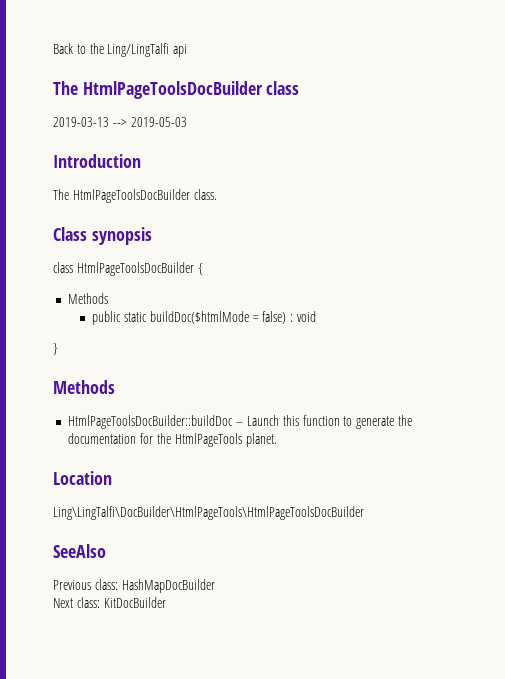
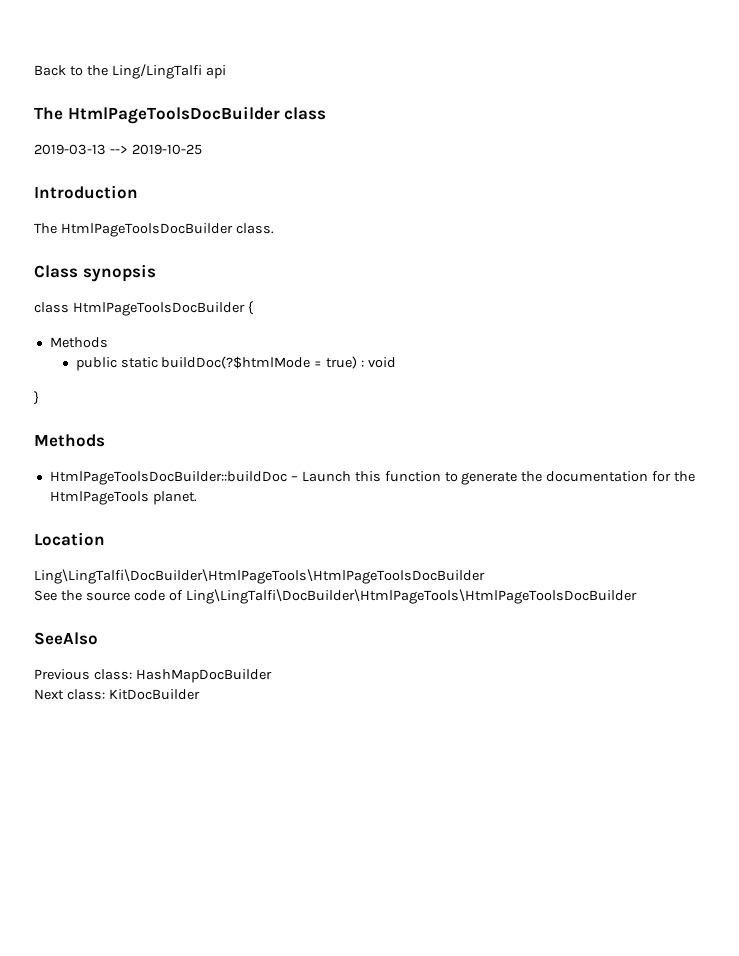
- 2019-03-13 --> 2019-05-03
+ 2019-03-13 --> 2019-10-25
- public static buildDoc($htmlMode = false) : void
+ public static buildDoc(?$htmlMode = true) : void
+ See the source code of Ling\LingTalfi\DocBuilder\HtmlPageTools\HtmlPageToolsDocBuilder

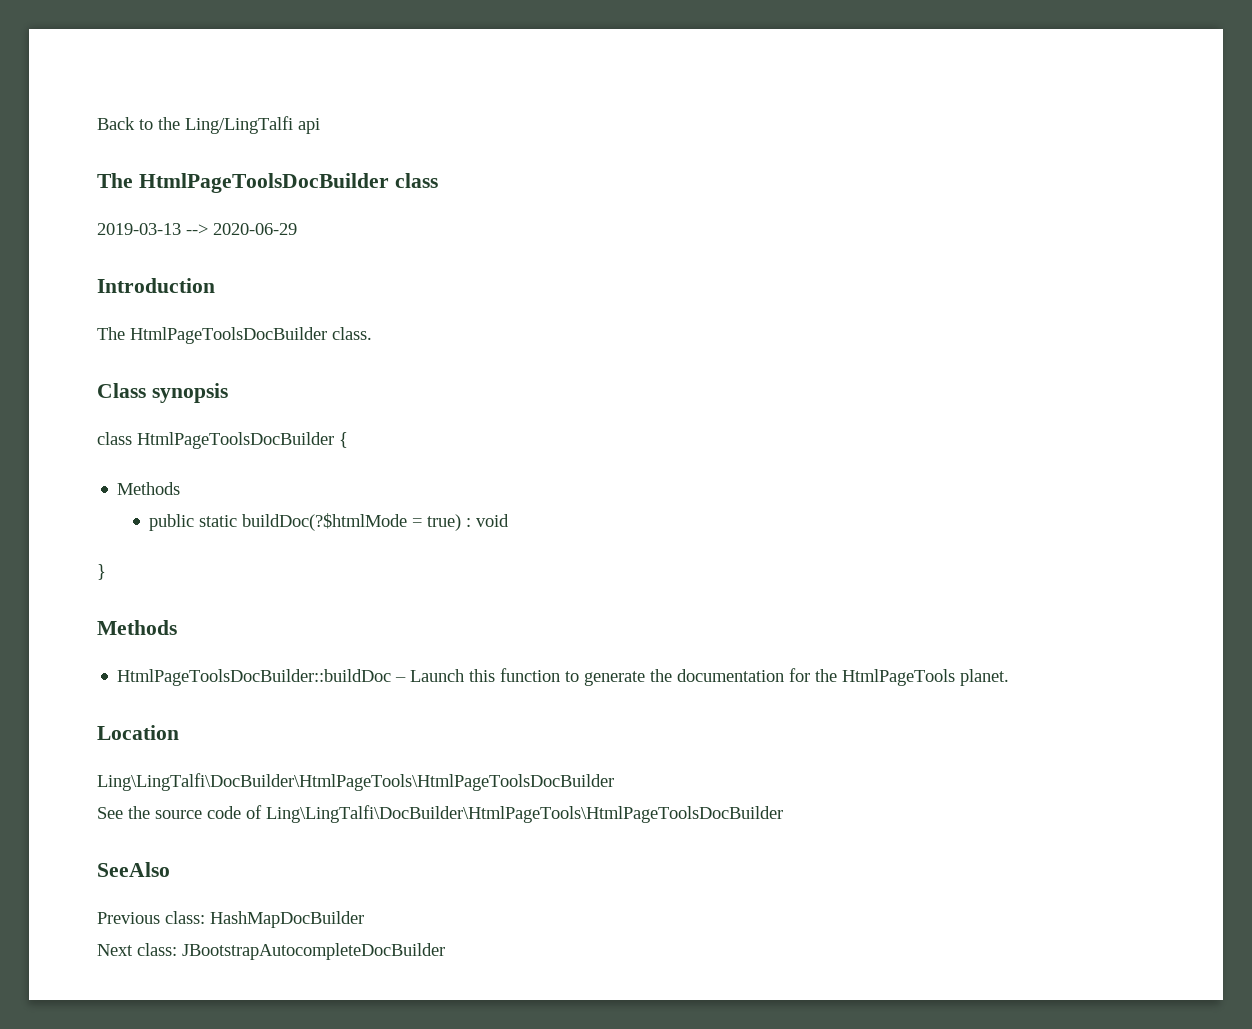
- 2019-03-13 --> 2019-10-25
+ 2019-03-13 --> 2020-06-29
- Next class: KitDocBuilder
+ Next class: JBootstrapAutocompleteDocBuilder

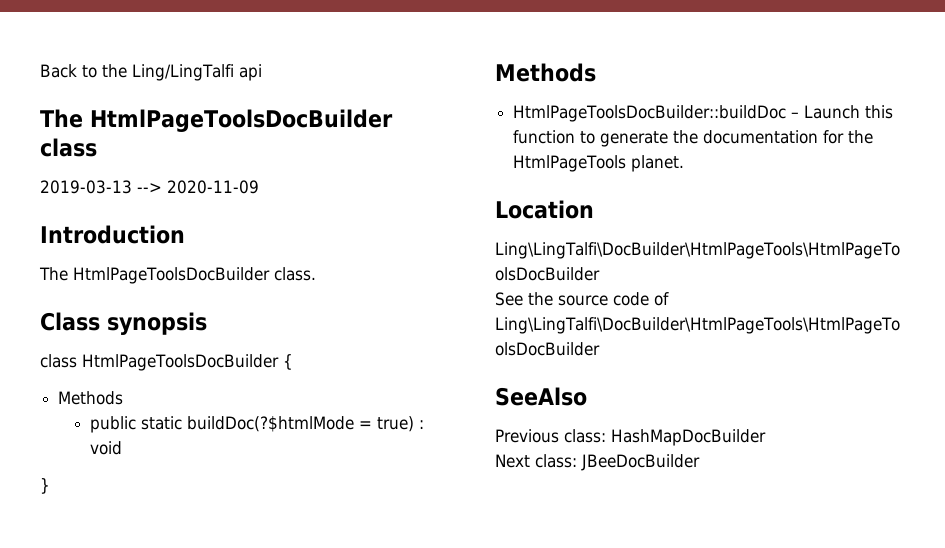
- 2019-03-13 --> 2020-06-29
+ 2019-03-13 --> 2020-11-09
- Next class: JBootstrapAutocompleteDocBuilder
+ Next class: JBeeDocBuilder

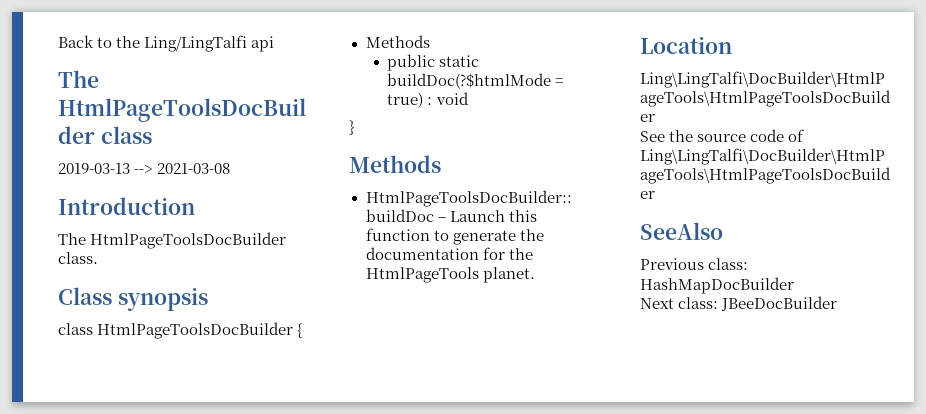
- 2019-03-13 --> 2020-11-09
+ 2019-03-13 --> 2021-03-08

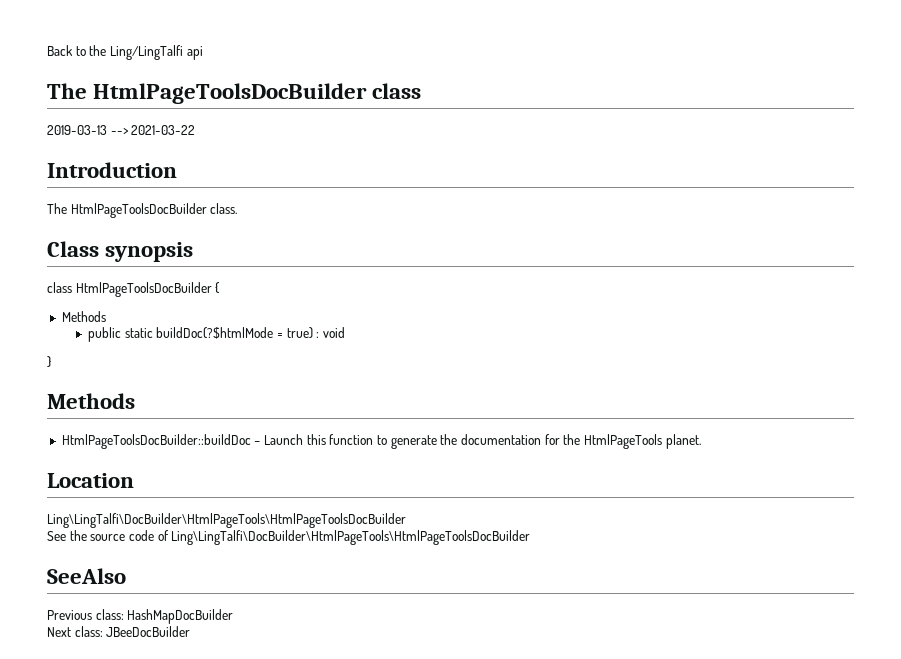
- 2019-03-13 --> 2021-03-08
+ 2019-03-13 --> 2021-03-22

